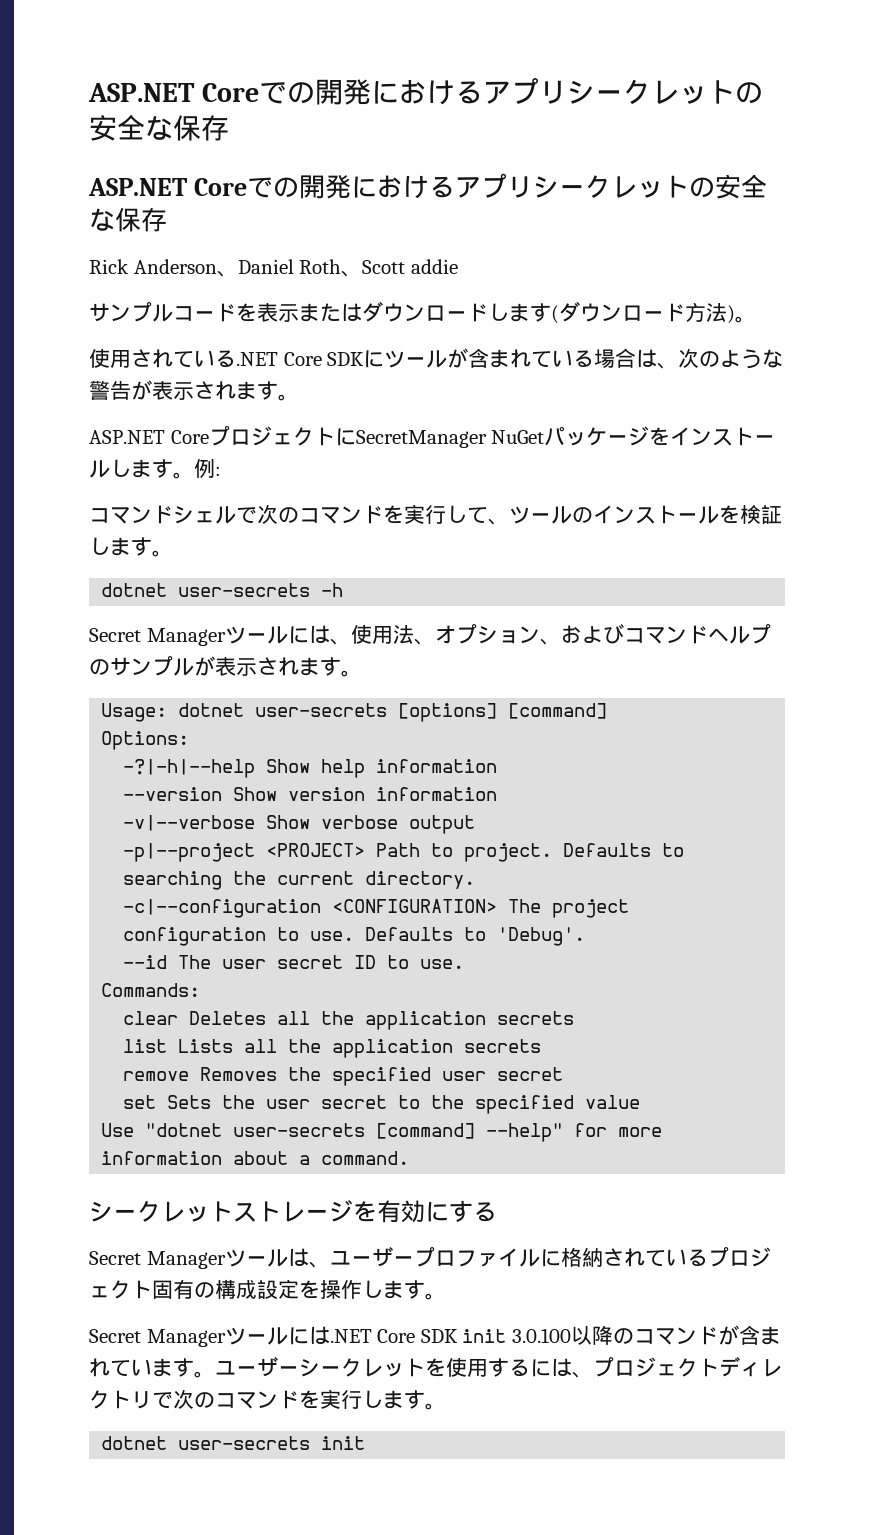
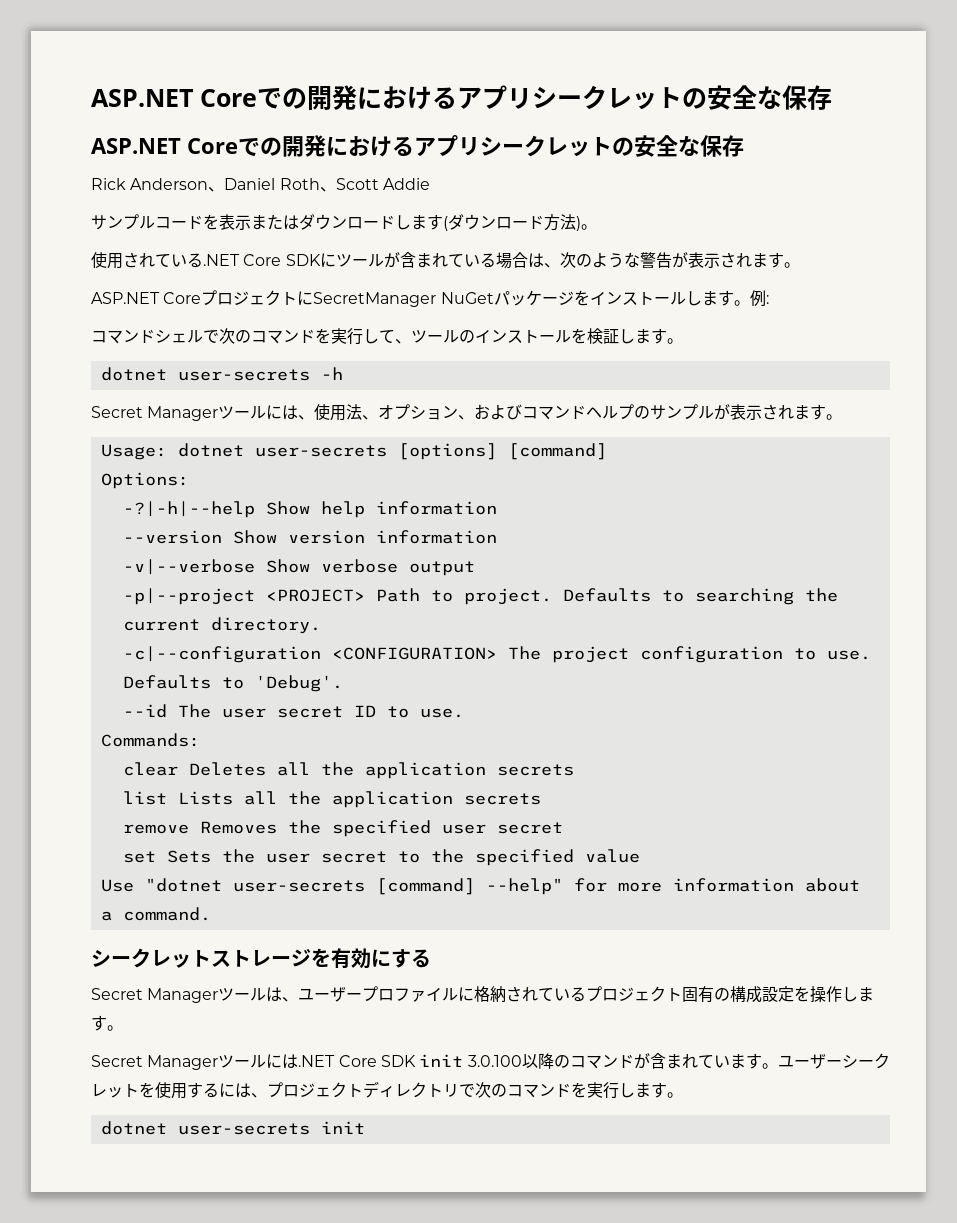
- Rick Anderson、Daniel Roth、Scott addie
+ Rick Anderson、Daniel Roth、Scott Addie

